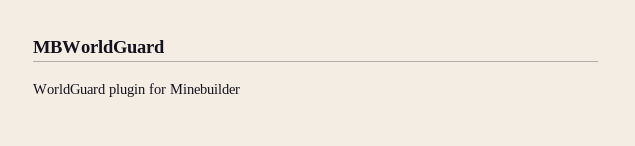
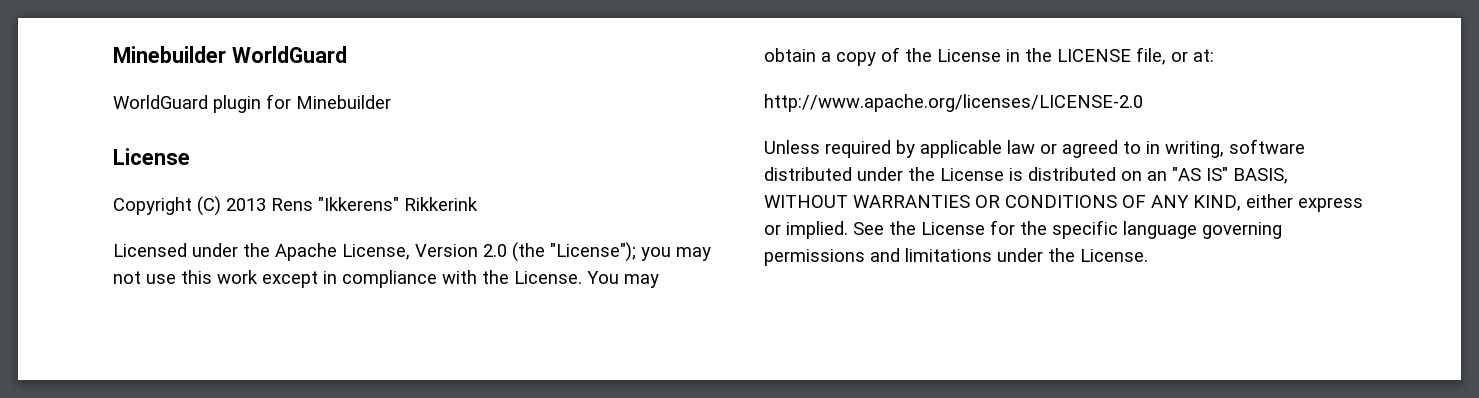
- MBWorldGuard
+ Minebuilder WorldGuard
  WorldGuard plugin for Minebuilder
+ License
+ Copyright (C) 2013 Rens "Ikkerens" Rikkerink
+ Licensed under the Apache License, Version 2.0 (the "License"); you may not use this work except in compliance with the License. You may obtain a copy of the License in the LICENSE file, or at:
+ http://www.apache.org/licenses/LICENSE-2.0
+ Unless required by applicable law or agreed to in writing, software distributed under the License is distributed on an "AS IS" BASIS, WITHOUT WARRANTIES OR CONDITIONS OF ANY KIND, either express or implied. See the License for the specific language governing permissions and limitations under the License.

